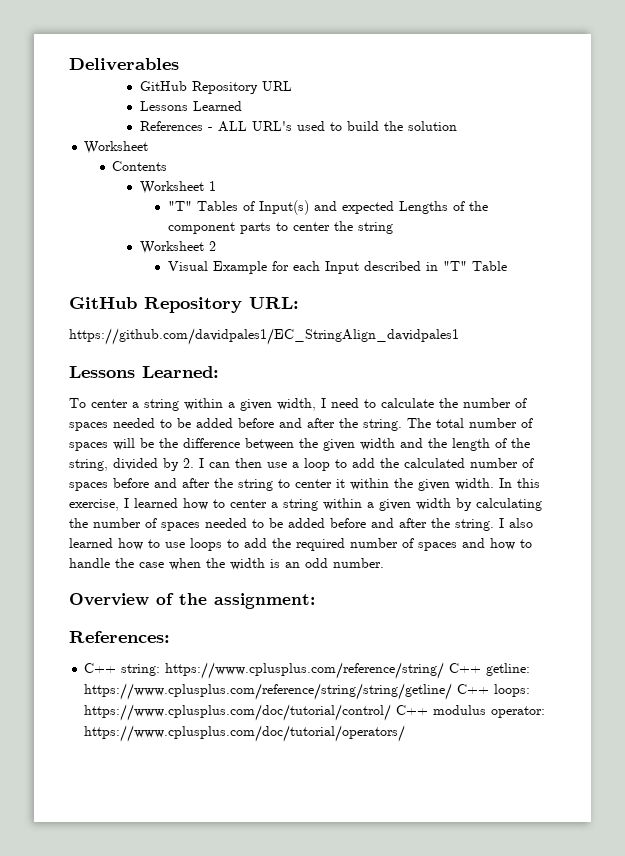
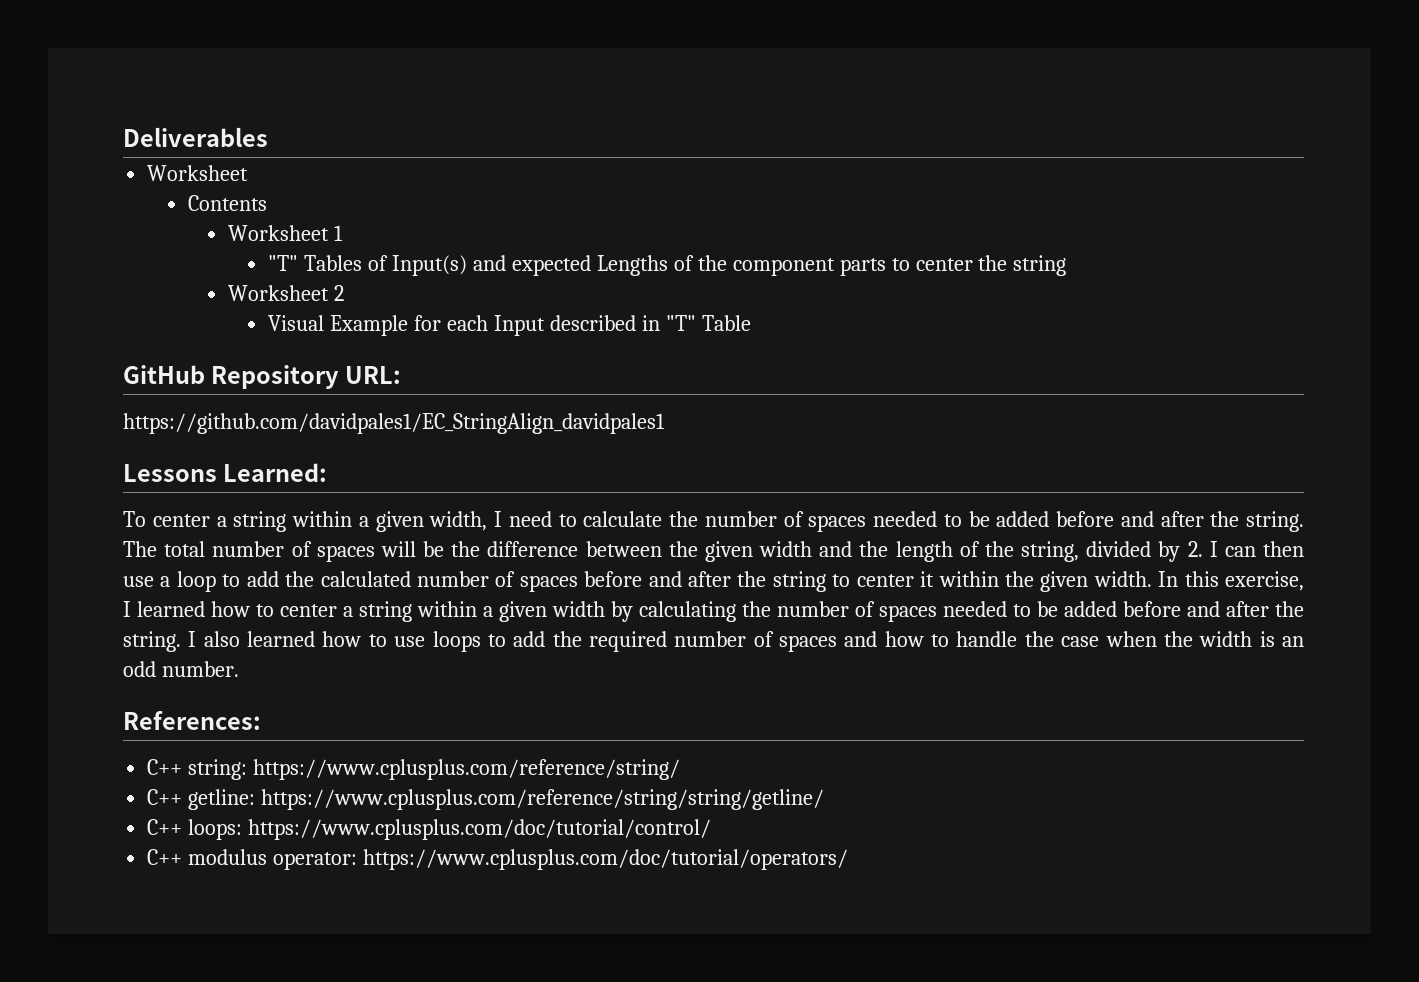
- GitHub Repository URL
- Lessons Learned
- References - ALL URL's used to build the solution
- Overview of the assignment:
- C++ string: https://www.cplusplus.com/reference/string/ C++ getline: https://www.cplusplus.com/reference/string/string/getline/ C++ loops: https://www.cplusplus.com/doc/tutorial/control/ C++ modulus operator: https://www.cplusplus.com/doc/tutorial/operators/
+ C++ string: https://www.cplusplus.com/reference/string/
+ C++ getline: https://www.cplusplus.com/reference/string/string/getline/
+ C++ loops: https://www.cplusplus.com/doc/tutorial/control/
+ C++ modulus operator: https://www.cplusplus.com/doc/tutorial/operators/

